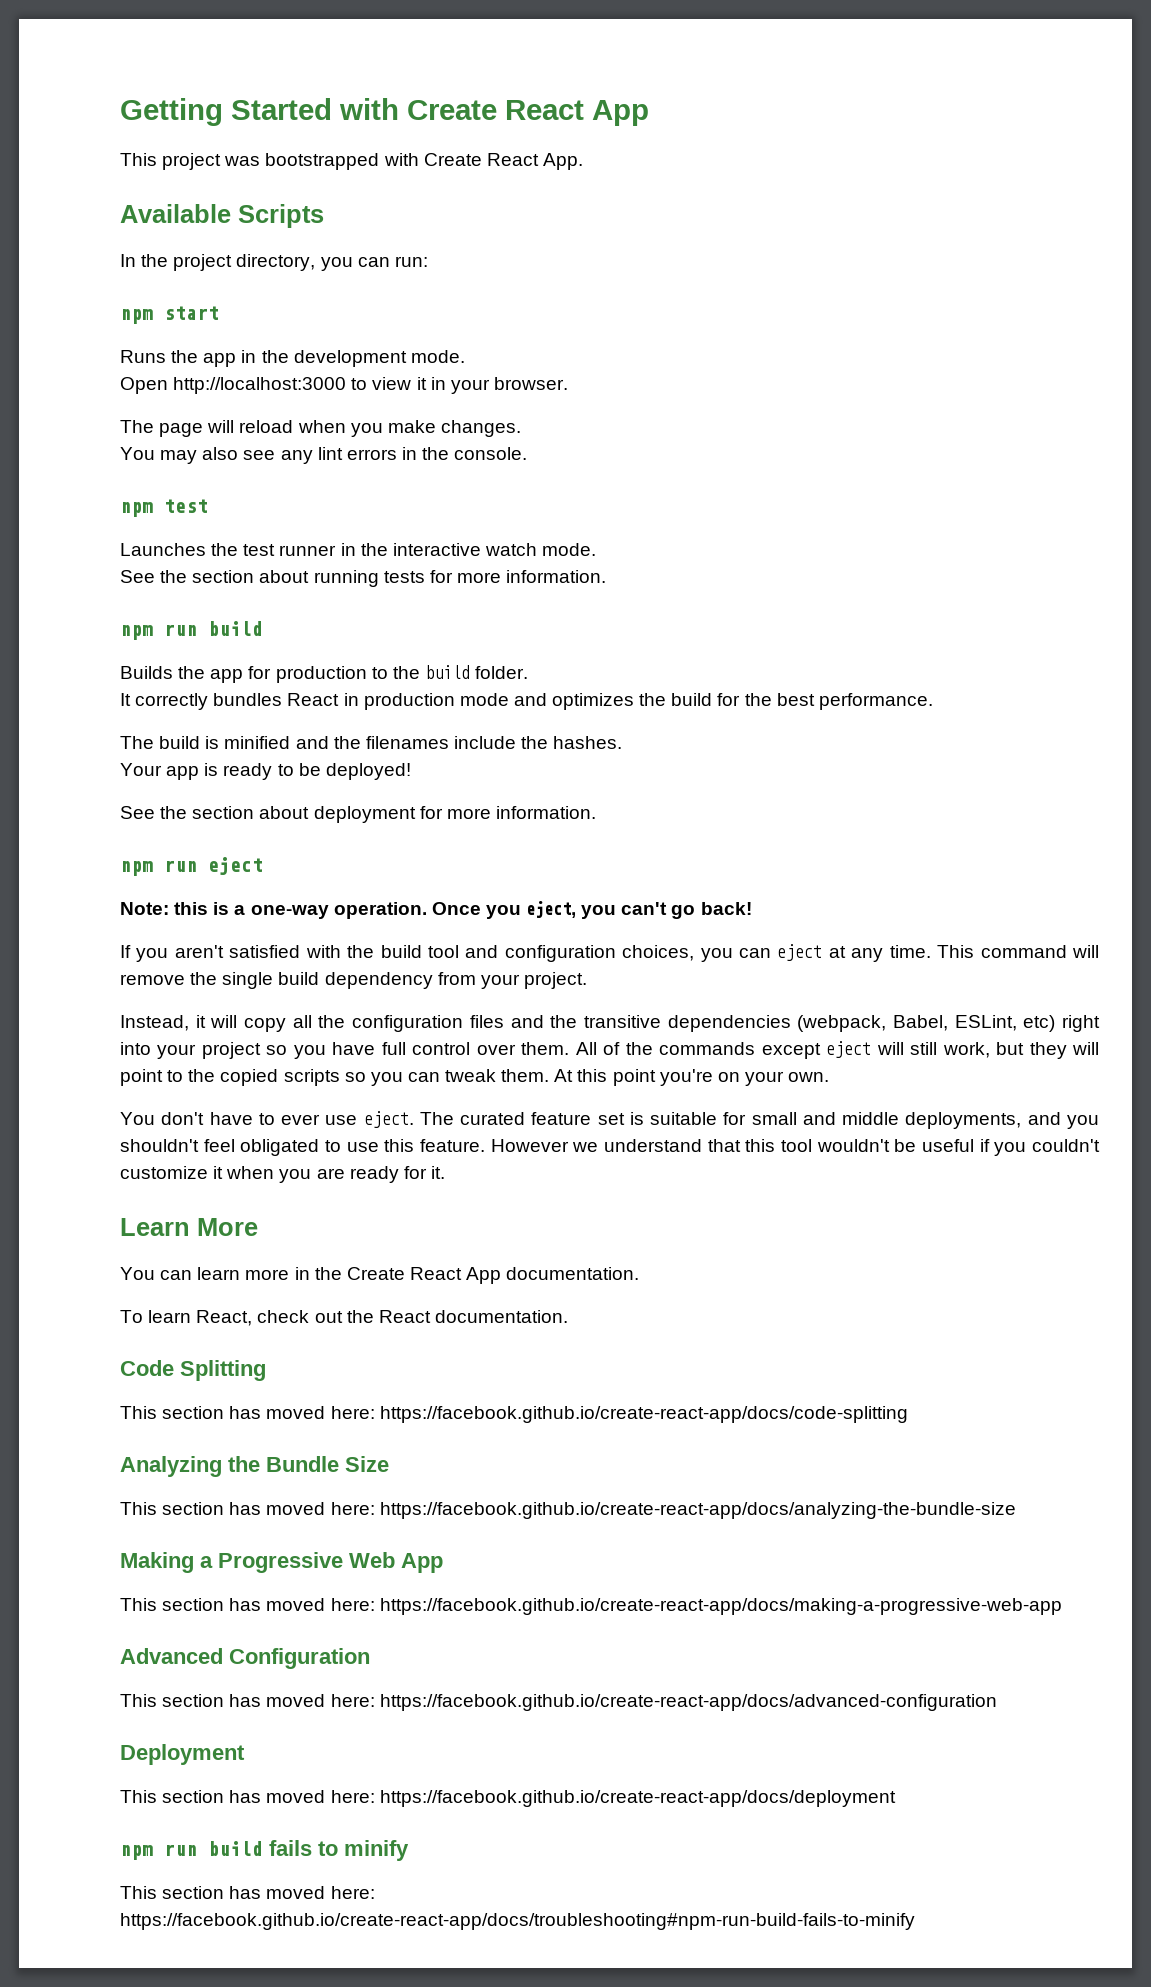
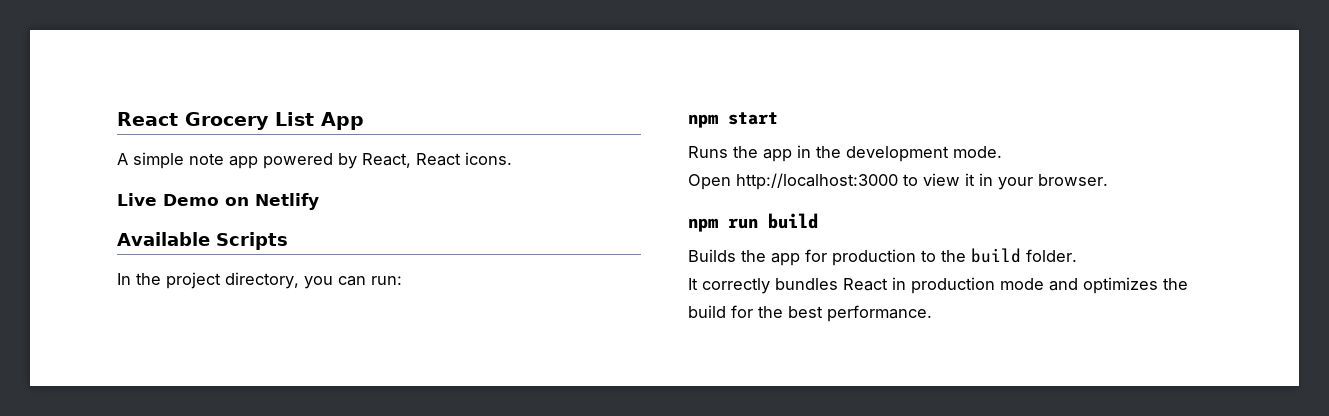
- Getting Started with Create React App
- This project was bootstrapped with Create React App.
+ React Grocery List App
+ A simple note app powered by React, React icons.
+ Live Demo on Netlify
- The page will reload when you make changes.
- You may also see any lint errors in the console.
- npm test
- Launches the test runner in the interactive watch mode.
- See the section about running tests for more information.
- The build is minified and the filenames include the hashes.
- Your app is ready to be deployed!
- See the section about deployment for more information.
- npm run eject
- Note: this is a one-way operation. Once you eject, you can't go back!
- If you aren't satisfied with the build tool and configuration choices, you can eject at any time. This command will remove the single build dependency from your project.
- Instead, it will copy all the configuration files and the transitive dependencies (webpack, Babel, ESLint, etc) right into your project so you have full control over them. All of the commands except eject will still work, but they will point to the copied scripts so you can tweak them. At this point you're on your own.
- You don't have to ever use eject. The curated feature set is suitable for small and middle deployments, and you shouldn't feel obligated to use this feature. However we understand that this tool wouldn't be useful if you couldn't customize it when you are ready for it.
- Learn More
- You can learn more in the Create React App documentation.
- To learn React, check out the React documentation.
- Code Splitting
- This section has moved here: https://facebook.github.io/create-react-app/docs/code-splitting
- Analyzing the Bundle Size
- This section has moved here: https://facebook.github.io/create-react-app/docs/analyzing-the-bundle-size
- Making a Progressive Web App
- This section has moved here: https://facebook.github.io/create-react-app/docs/making-a-progressive-web-app
- Advanced Configuration
- This section has moved here: https://facebook.github.io/create-react-app/docs/advanced-configuration
- Deployment
- This section has moved here: https://facebook.github.io/create-react-app/docs/deployment
- npm run build fails to minify
- This section has moved here: https://facebook.github.io/create-react-app/docs/troubleshooting#npm-run-build-fails-to-minify

